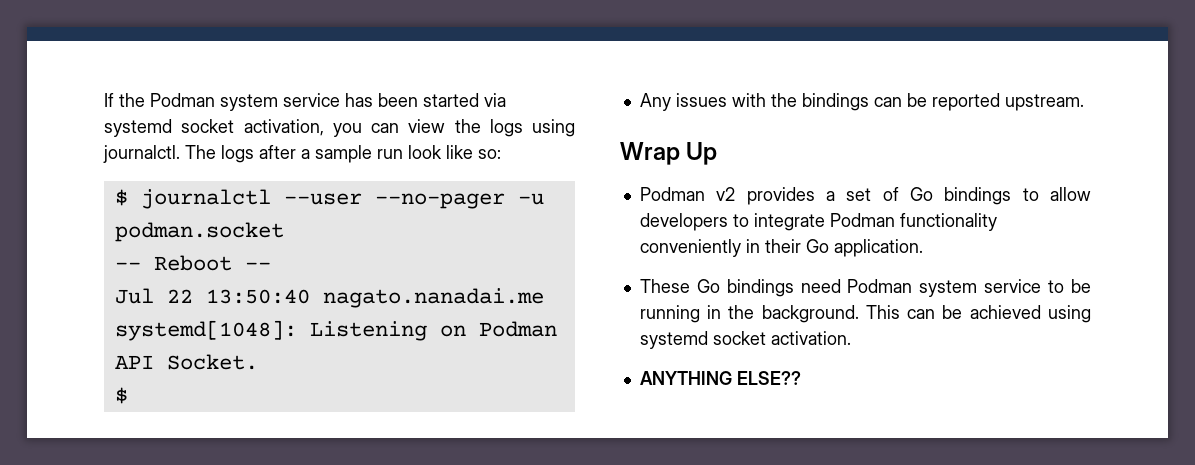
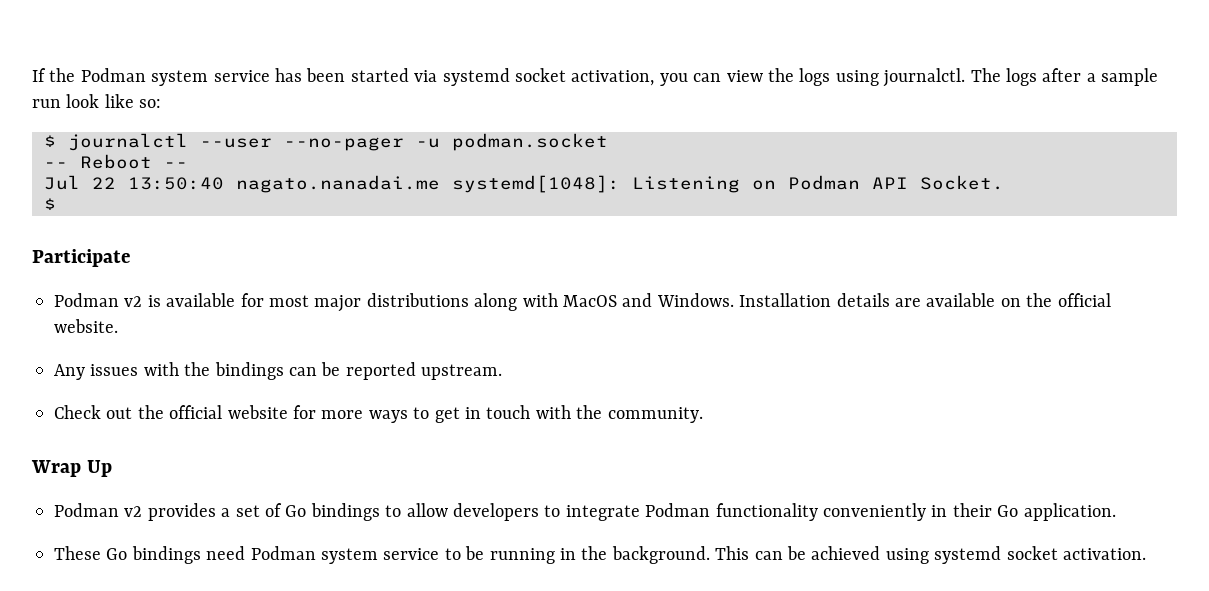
+ Participate
+ Podman v2 is available for most major distributions along with MacOS and Windows. Installation details are available on the official website.
+ Check out the official website for more ways to get in touch with the community.
- ANYTHING ELSE??

